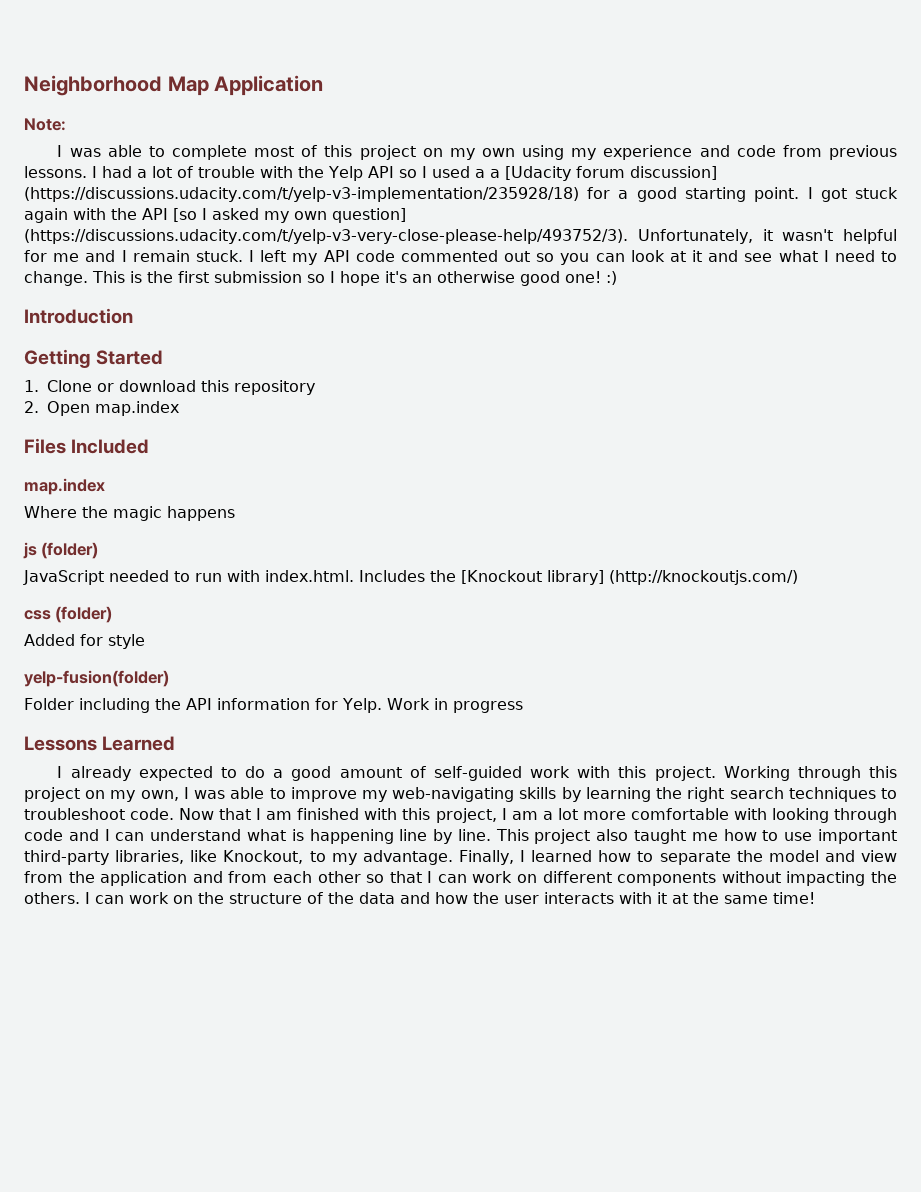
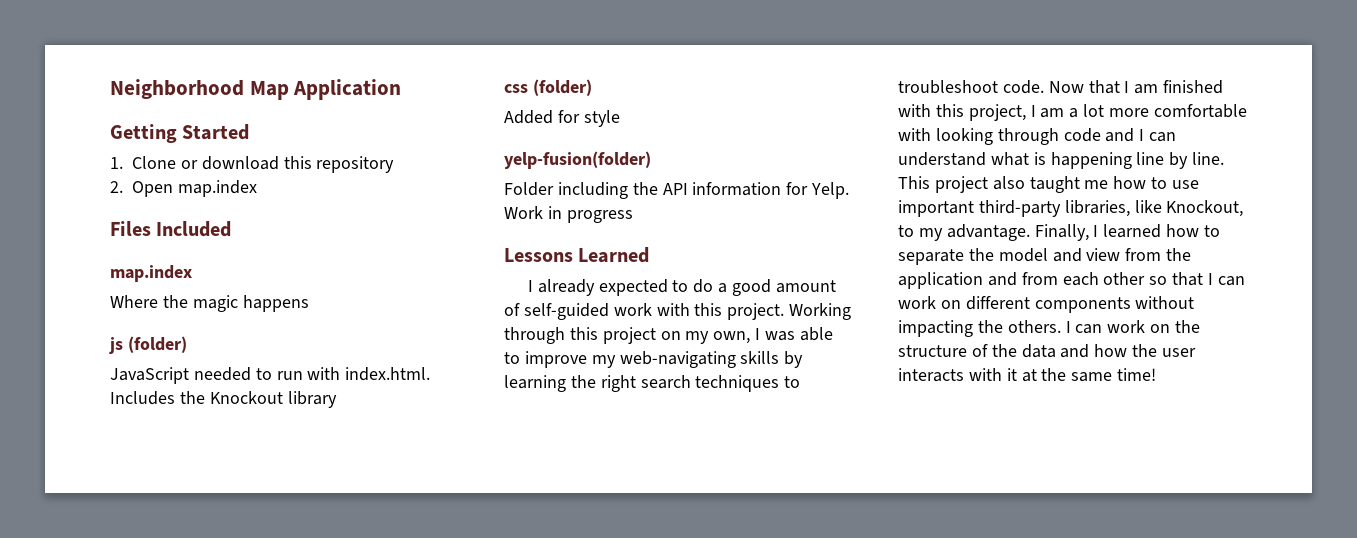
- Note:
- I was able to complete most of this project on my own using my experience and code from previous lessons. I had a lot of trouble with the Yelp API so I used a a [Udacity forum discussion] (https://discussions.udacity.com/t/yelp-v3-implementation/235928/18) for a good starting point. I got stuck again with the API [so I asked my own question] (https://discussions.udacity.com/t/yelp-v3-very-close-please-help/493752/3). Unfortunately, it wasn't helpful for me and I remain stuck. I left my API code commented out so you can look at it and see what I need to change. This is the first submission so I hope it's an otherwise good one! :)
- Introduction
- JavaScript needed to run with index.html. Includes the [Knockout library] (http://knockoutjs.com/)
+ JavaScript needed to run with index.html. Includes the Knockout library

